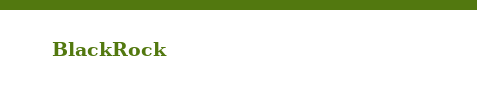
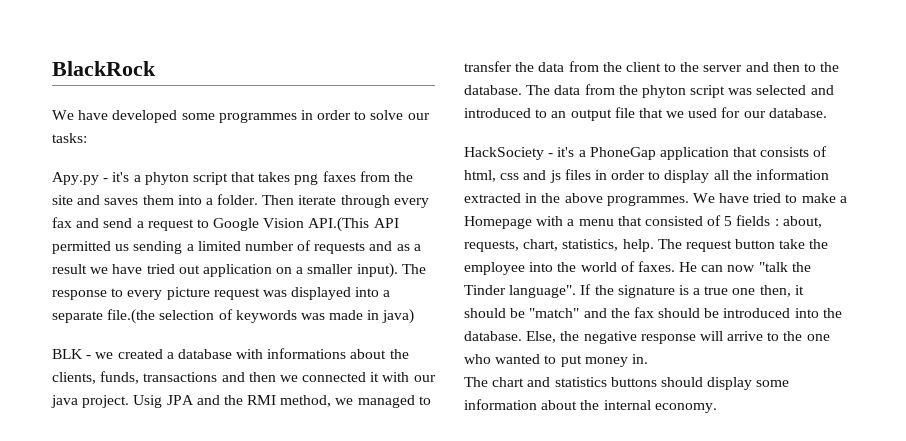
+ We have developed some programmes in order to solve our tasks:
+ Apy.py - it's a phyton script that takes png faxes from the site and saves them into a folder. Then iterate through every fax and send a request to Google Vision API.(This API permitted us sending a limited number of requests and as a result we have tried out application on a smaller input). The response to every picture request was displayed into a separate file.(the selection of keywords was made in java)
+ BLK - we created a database with informations about the clients, funds, transactions and then we connected it with our java project. Usig JPA and the RMI method, we managed to transfer the data from the client to the server and then to the database. The data from the phyton script was selected and introduced to an output file that we used for our database.
+ HackSociety - it's a PhoneGap application that consists of html, css and js files in order to display all the information extracted in the above programmes. We have tried to make a Homepage with a menu that consisted of 5 fields : about, requests, chart, statistics, help. The request button take the employee into the world of faxes. He can now "talk the Tinder language". If the signature is a true one then, it should be "match" and the fax should be introduced into the database. Else, the negative response will arrive to the one who wanted to put money in.
+ The chart and statistics buttons should display some information about the internal economy.

